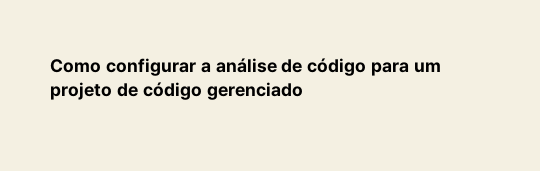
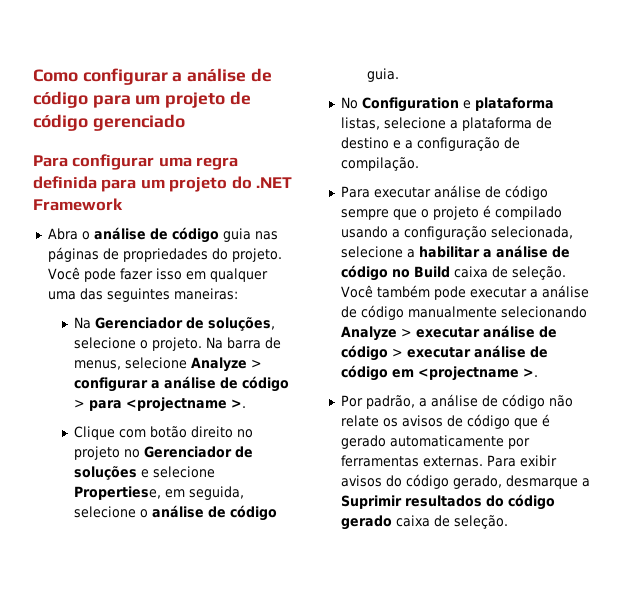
+ Para configurar uma regra definida para um projeto do .NET Framework
+ Abra o análise de código guia nas páginas de propriedades do projeto. Você pode fazer isso em qualquer uma das seguintes maneiras:
+ Na Gerenciador de soluções, selecione o projeto. Na barra de menus, selecione Analyze > configurar a análise de código > para <projectname >.
+ Clique com botão direito no projeto no Gerenciador de soluções e selecione Propertiese, em seguida, selecione o análise de código guia.
+ No Configuration e plataforma listas, selecione a plataforma de destino e a configuração de compilação.
+ Para executar análise de código sempre que o projeto é compilado usando a configuração selecionada, selecione a habilitar a análise de código no Build caixa de seleção. Você também pode executar a análise de código manualmente selecionando Analyze > executar análise de código > executar análise de código em <projectname >.
+ Por padrão, a análise de código não relate os avisos de código que é gerado automaticamente por ferramentas externas. Para exibir avisos do código gerado, desmarque a Suprimir resultados do código gerado caixa de seleção.

